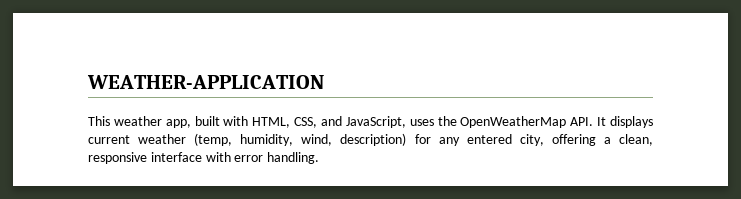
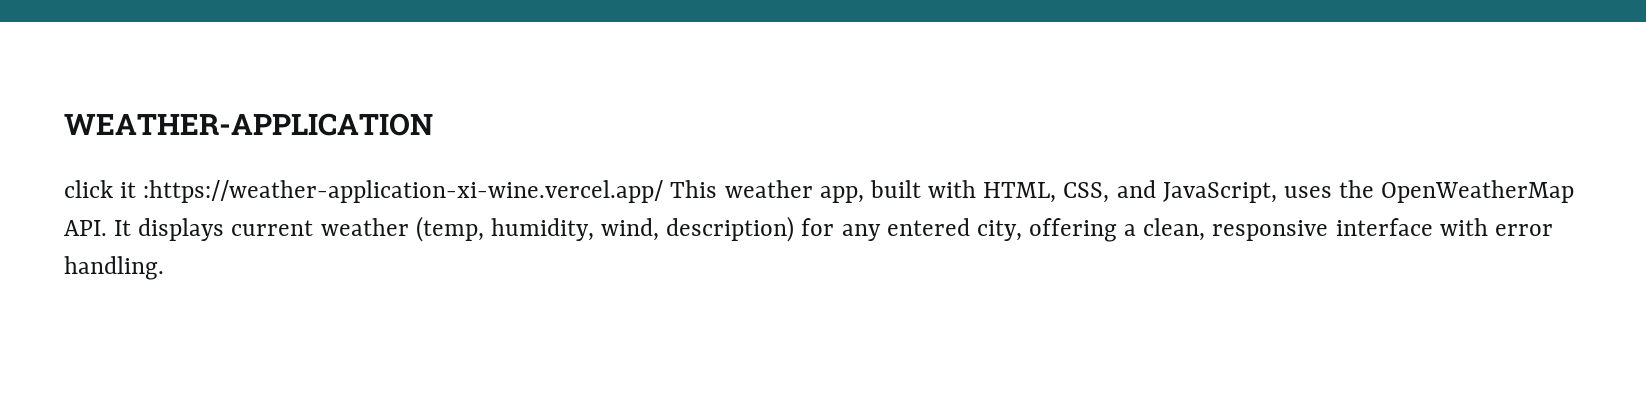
- This weather app, built with HTML, CSS, and JavaScript, uses the OpenWeatherMap API. It displays current weather (temp, humidity, wind, description) for any entered city, offering a clean, responsive interface with error handling.
+ click it :https://weather-application-xi-wine.vercel.app/ This weather app, built with HTML, CSS, and JavaScript, uses the OpenWeatherMap API. It displays current weather (temp, humidity, wind, description) for any entered city, offering a clean, responsive interface with error handling.

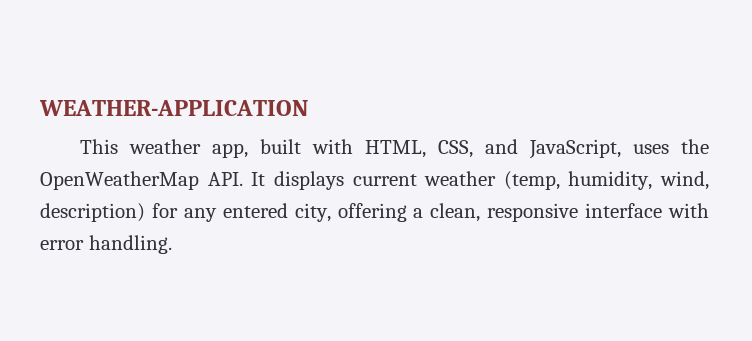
- click it :https://weather-application-xi-wine.vercel.app/ This weather app, built with HTML, CSS, and JavaScript, uses the OpenWeatherMap API. It displays current weather (temp, humidity, wind, description) for any entered city, offering a clean, responsive interface with error handling.
+ This weather app, built with HTML, CSS, and JavaScript, uses the OpenWeatherMap API. It displays current weather (temp, humidity, wind, description) for any entered city, offering a clean, responsive interface with error handling.

